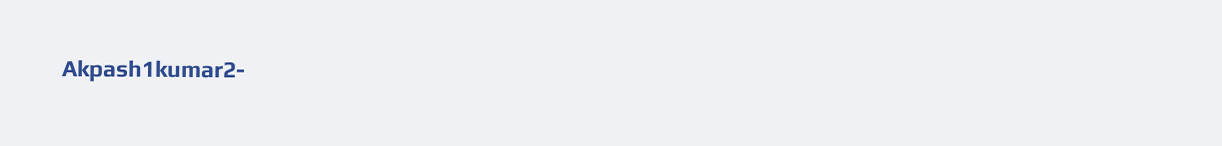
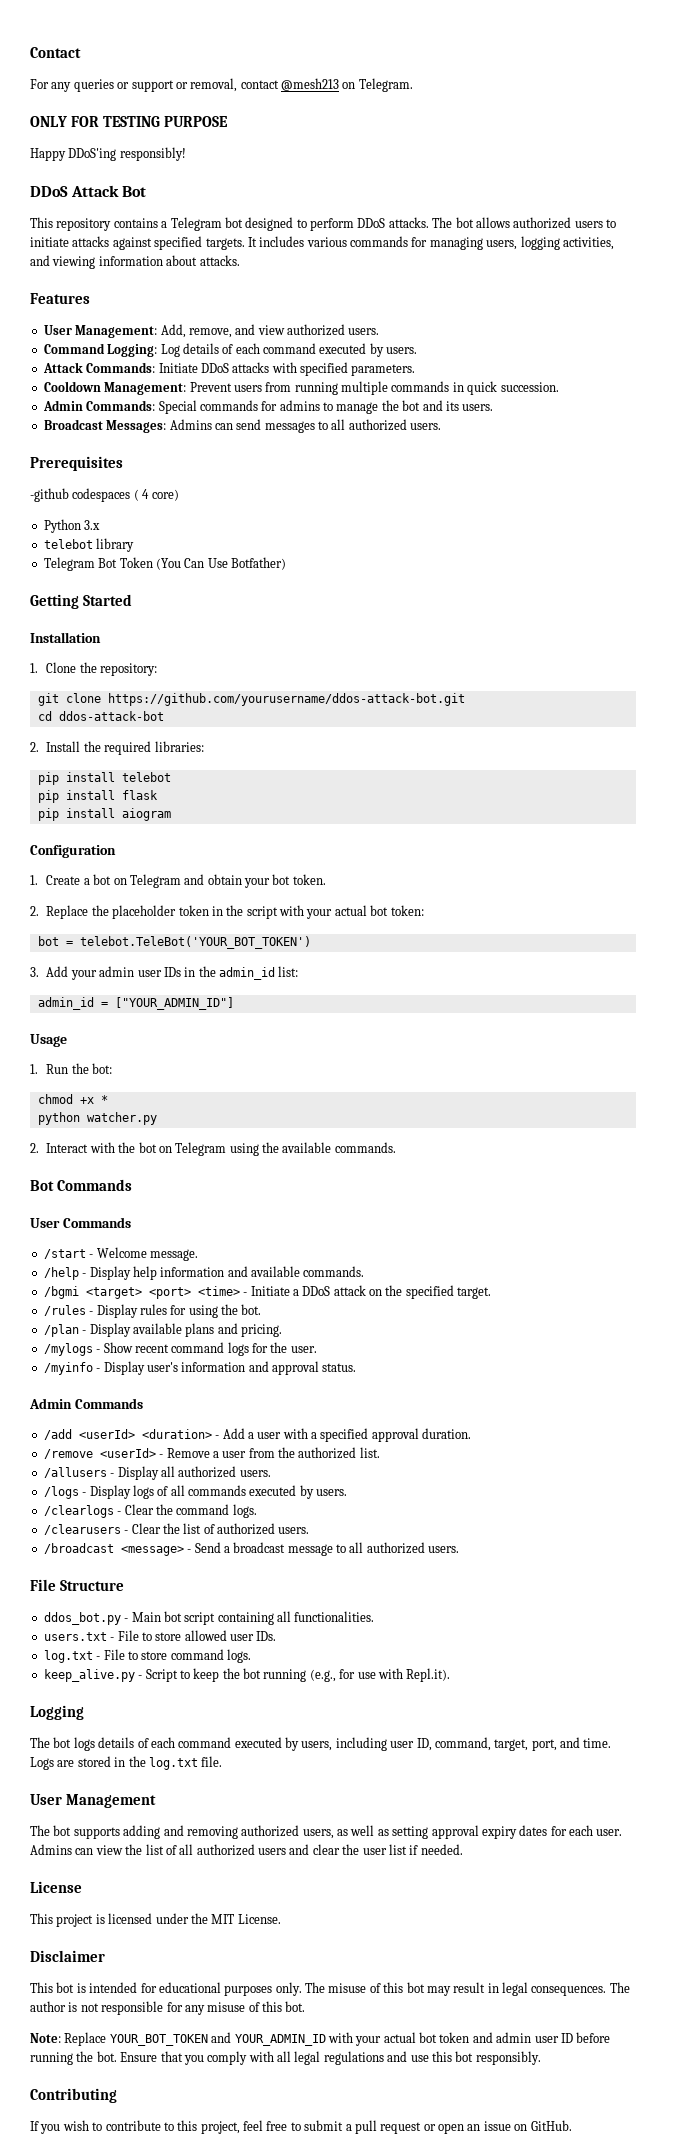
- Akpash1kumar2-
+ Contact
+ For any queries or support or removal, contact @mesh213 on Telegram.
+ ONLY FOR TESTING PURPOSE
+ Happy DDoS'ing responsibly!
+ DDoS Attack Bot
+ This repository contains a Telegram bot designed to perform DDoS attacks. The bot allows authorized users to initiate attacks against specified targets. It includes various commands for managing users, logging activities, and viewing information about attacks.
+ Features
+ User Management: Add, remove, and view authorized users.
+ Command Logging: Log details of each command executed by users.
+ Attack Commands: Initiate DDoS attacks with specified parameters.
+ Cooldown Management: Prevent users from running multiple commands in quick succession.
+ Admin Commands: Special commands for admins to manage the bot and its users.
+ Broadcast Messages: Admins can send messages to all authorized users.
+ Prerequisites
+ -github codespaces ( 4 core)
+ Python 3.x
+ telebot library
+ Telegram Bot Token (You Can Use Botfather)
+ Getting Started
+ Installation
+ 1. Clone the repository:
+ git clone https://github.com/yourusername/ddos-attack-bot.git
+ cd ddos-attack-bot
+ 2. Install the required libraries:
+ pip install telebot
+ pip install flask
+ pip install aiogram
+ Configuration
+ 1. Create a bot on Telegram and obtain your bot token.
+ 2. Replace the placeholder token in the script with your actual bot token:
+ bot = telebot.TeleBot('YOUR_BOT_TOKEN')
+ 3. Add your admin user IDs in the admin_id list:
+ admin_id = ["YOUR_ADMIN_ID"]
+ Usage
+ 1. Run the bot:
+ chmod +x *
+ python watcher.py
+ 2. Interact with the bot on Telegram using the available commands.
+ Bot Commands
+ User Commands
+ /start - Welcome message.
+ /help - Display help information and available commands.
+ /bgmi <target> <port> <time> - Initiate a DDoS attack on the specified target.
+ /rules - Display rules for using the bot.
+ /plan - Display available plans and pricing.
+ /mylogs - Show recent command logs for the user.
+ /myinfo - Display user's information and approval status.
+ Admin Commands
+ /add <userId> <duration> - Add a user with a specified approval duration.
+ /remove <userId> - Remove a user from the authorized list.
+ /allusers - Display all authorized users.
+ /logs - Display logs of all commands executed by users.
+ /clearlogs - Clear the command logs.
+ /clearusers - Clear the list of authorized users.
+ /broadcast <message> - Send a broadcast message to all authorized users.
+ File Structure
+ ddos_bot.py - Main bot script containing all functionalities.
+ users.txt - File to store allowed user IDs.
+ log.txt - File to store command logs.
+ keep_alive.py - Script to keep the bot running (e.g., for use with Repl.it).
+ Logging
+ The bot logs details of each command executed by users, including user ID, command, target, port, and time. Logs are stored in the log.txt file.
+ User Management
+ The bot supports adding and removing authorized users, as well as setting approval expiry dates for each user. Admins can view the list of all authorized users and clear the user list if needed.
+ License
+ This project is licensed under the MIT License.
+ Disclaimer
+ This bot is intended for educational purposes only. The misuse of this bot may result in legal consequences. The author is not responsible for any misuse of this bot.
+ Note: Replace YOUR_BOT_TOKEN and YOUR_ADMIN_ID with your actual bot token and admin user ID before running the bot. Ensure that you comply with all legal regulations and use this bot responsibly.
+ Contributing
+ If you wish to contribute to this project, feel free to submit a pull request or open an issue on GitHub.

